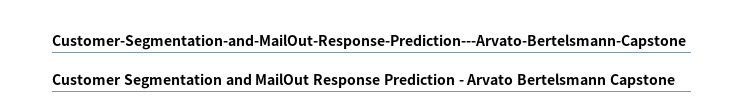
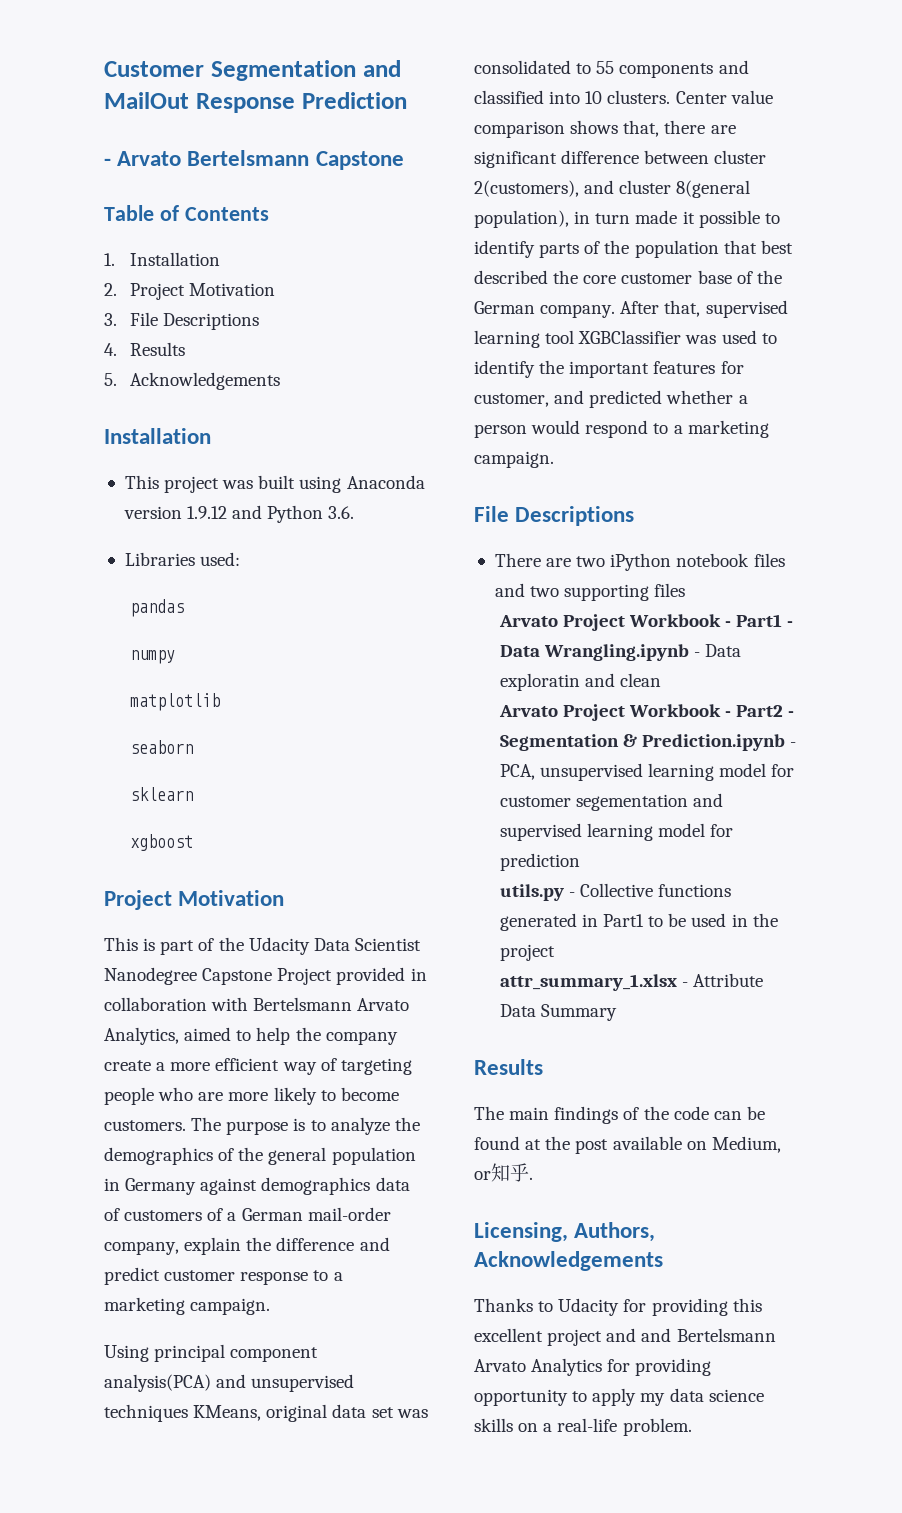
- Customer-Segmentation-and-MailOut-Response-Prediction---Arvato-Bertelsmann-Capstone
- Customer Segmentation and MailOut Response Prediction - Arvato Bertelsmann Capstone
+ Customer Segmentation and MailOut Response Prediction
+ - Arvato Bertelsmann Capstone
+ Table of Contents
+ 1. Installation
+ 2. Project Motivation
+ 3. File Descriptions
+ 4. Results
+ 5. Acknowledgements
+ Installation
+ This project was built using Anaconda version 1.9.12 and Python 3.6.
+ Libraries used:
+ pandas
+ numpy
+ matplotlib
+ seaborn
+ sklearn
+ xgboost
+ Project Motivation
+ This is part of the Udacity Data Scientist Nanodegree Capstone Project provided in collaboration with Bertelsmann Arvato Analytics, aimed to help the company create a more efficient way of targeting people who are more likely to become customers. The purpose is to analyze the demographics of the general population in Germany against demographics data of customers of a German mail-order company, explain the difference and predict customer response to a marketing campaign.
+ Using principal component analysis(PCA) and unsupervised techniques KMeans, original data set was consolidated to 55 components and classified into 10 clusters. Center value comparison shows that, there are significant difference between cluster 2(customers), and cluster 8(general population), in turn made it possible to identify parts of the population that best described the core customer base of the German company. After that, supervised learning tool XGBClassifier was used to identify the important features for customer, and predicted whether a person would respond to a marketing campaign.
+ File Descriptions
+ There are two iPython notebook files and two supporting files
+ Arvato Project Workbook - Part1 - Data Wrangling.ipynb - Data exploratin and clean
+ Arvato Project Workbook - Part2 - Segmentation & Prediction.ipynb - PCA, unsupervised learning model for customer segementation and supervised learning model for prediction
+ utils.py - Collective functions generated in Part1 to be used in the project
+ attr_summary_1.xlsx - Attribute Data Summary
+ Results
+ The main findings of the code can be found at the post available on Medium, or知乎.
+ Licensing, Authors, Acknowledgements
+ Thanks to Udacity for providing this excellent project and and Bertelsmann Arvato Analytics for providing opportunity to apply my data science skills on a real-life problem.

